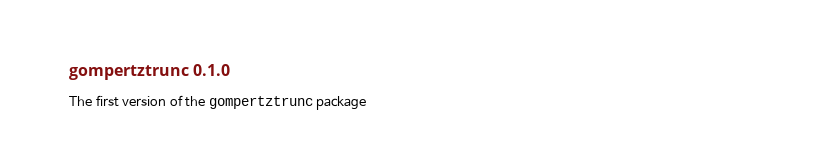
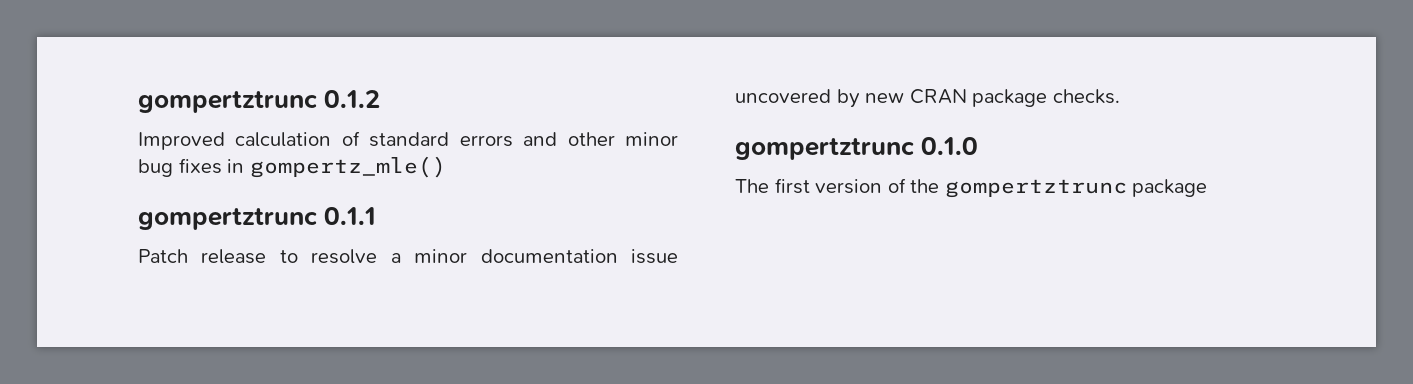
+ gompertztrunc 0.1.2
+ Improved calculation of standard errors and other minor bug fixes in gompertz_mle()
+ gompertztrunc 0.1.1
+ Patch release to resolve a minor documentation issue uncovered by new CRAN package checks.

